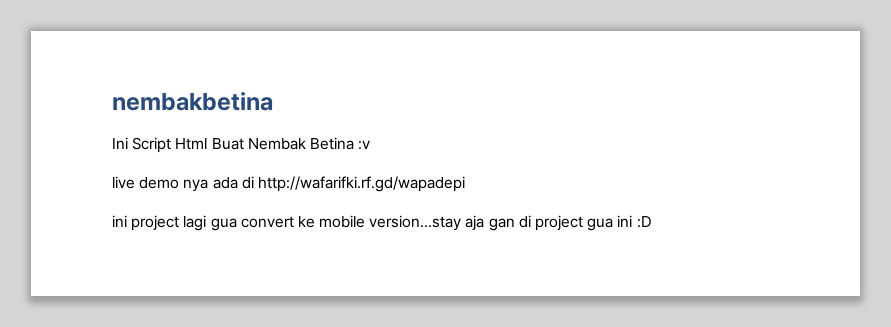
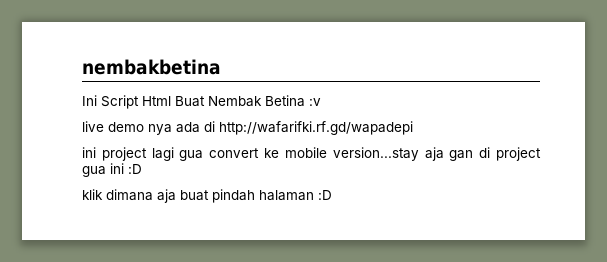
+ klik dimana aja buat pindah halaman :D

